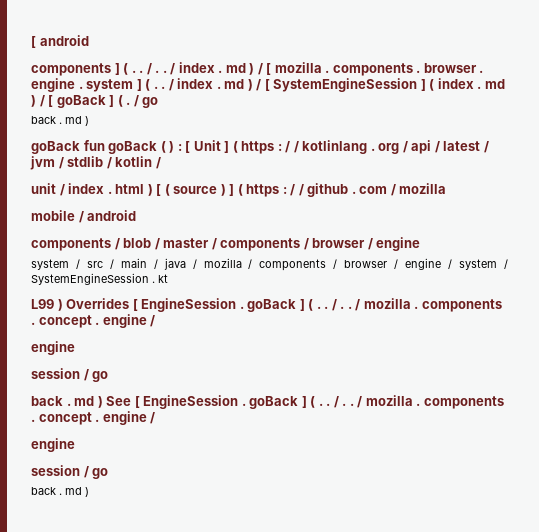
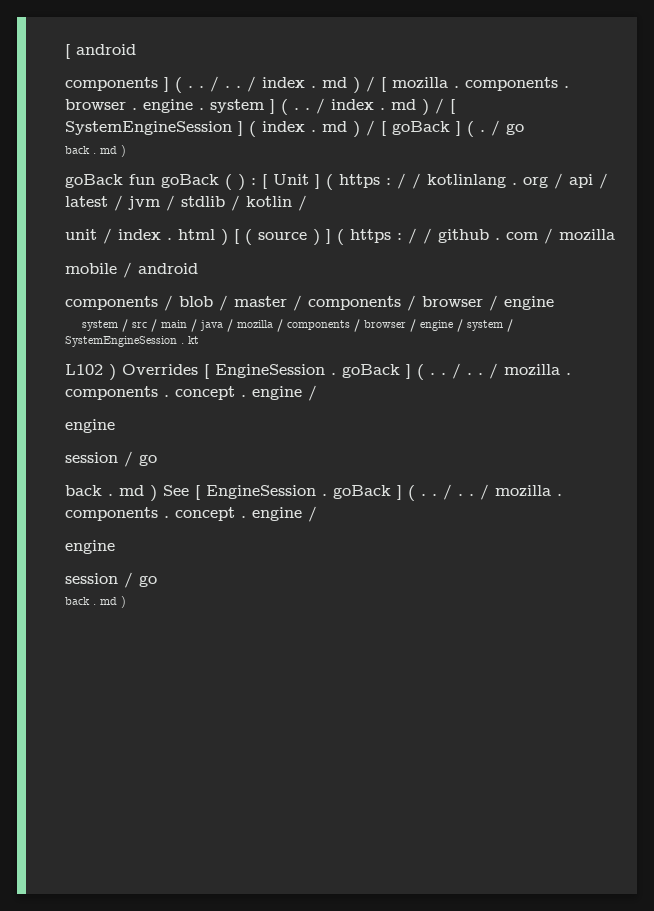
- L99 ) Overrides [ EngineSession . goBack ] ( . .
+ L102 ) Overrides [ EngineSession . goBack ] ( . .

